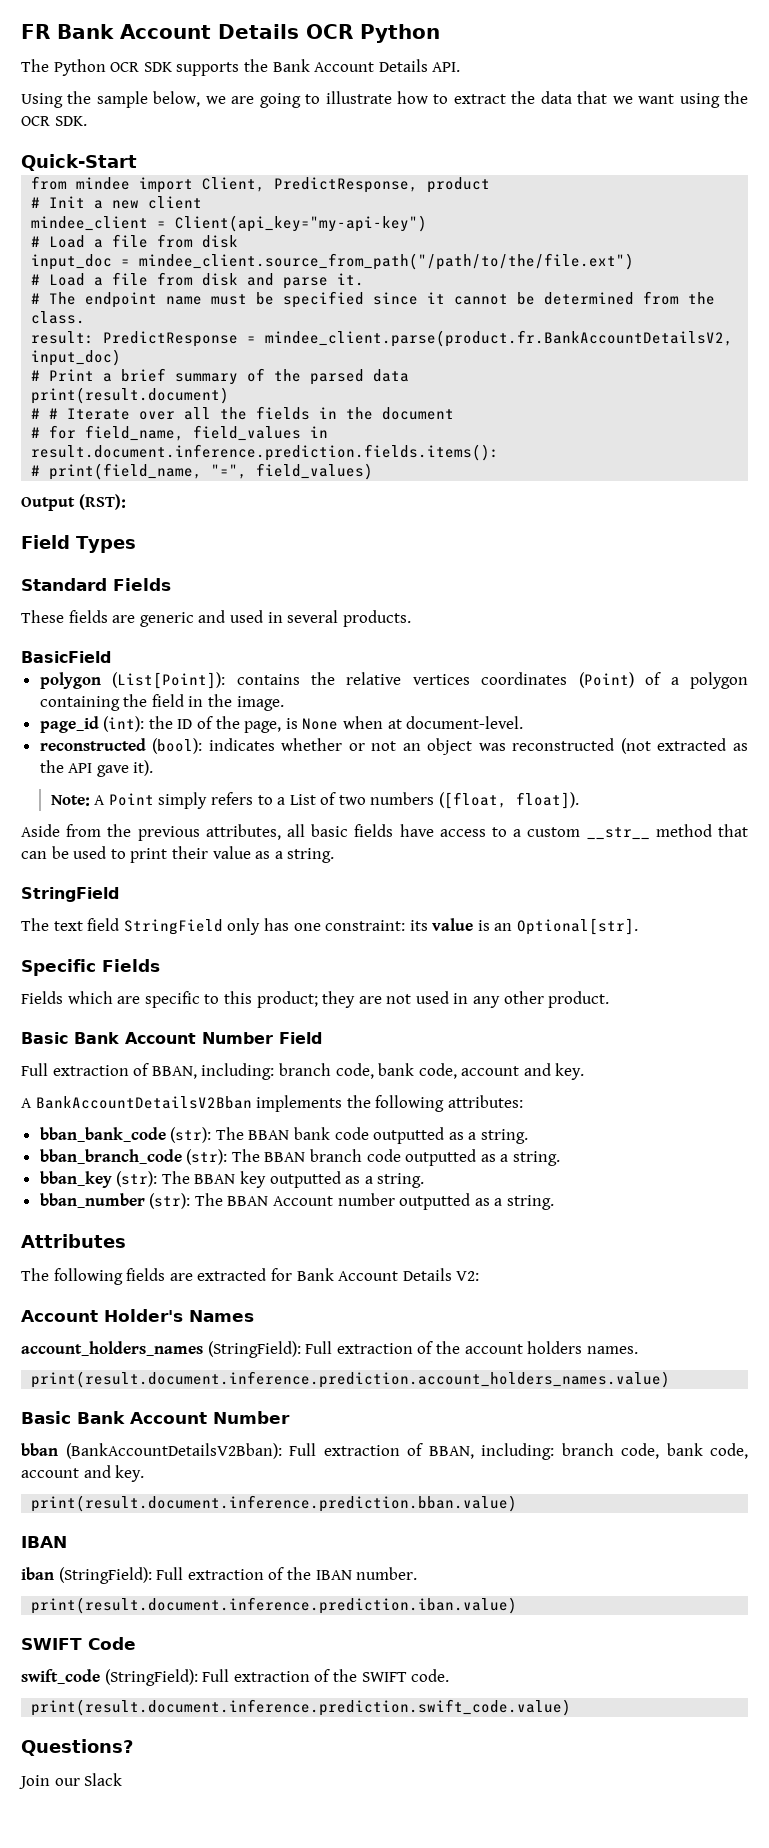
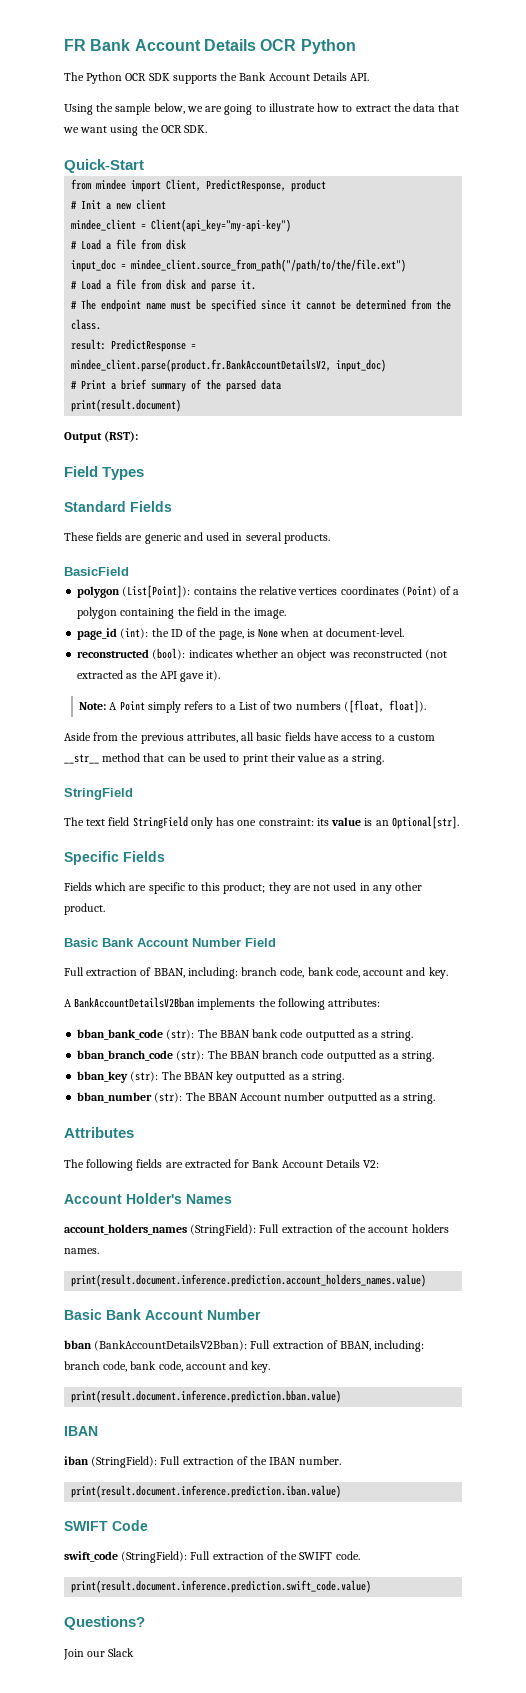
- # # Iterate over all the fields in the document
- # for field_name, field_values in result.document.inference.prediction.fields.items():
- # print(field_name, "=", field_values)
- reconstructed (bool): indicates whether or not an object was reconstructed (not extracted as the API gave it).
+ reconstructed (bool): indicates whether an object was reconstructed (not extracted as the API gave it).

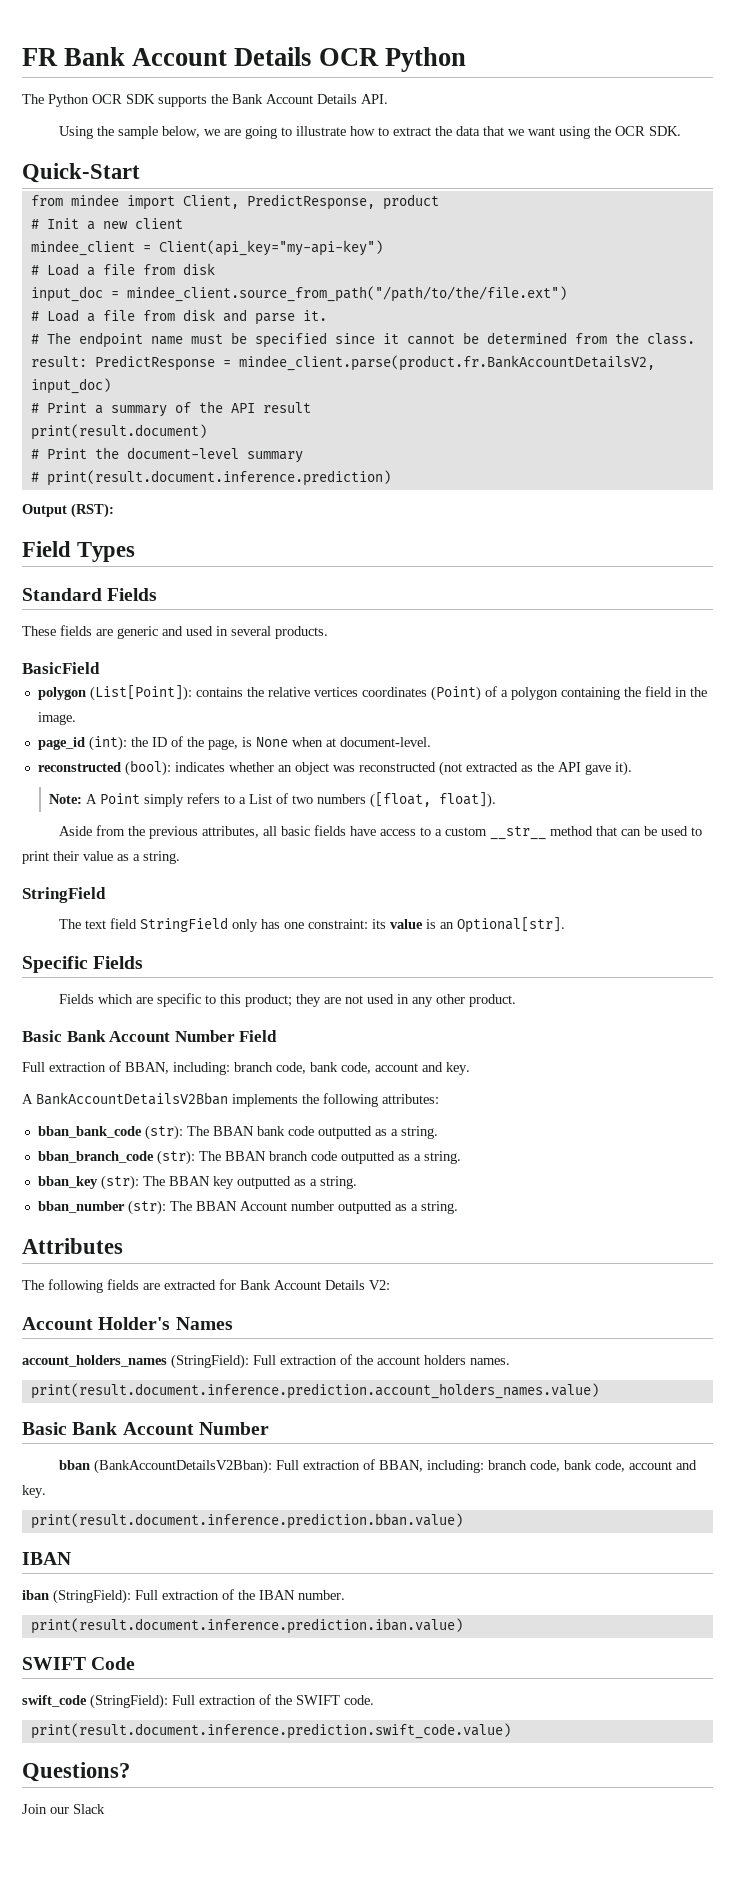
- # Print a brief summary of the parsed data
+ # Print a summary of the API result
+ # Print the document-level summary
+ # print(result.document.inference.prediction)

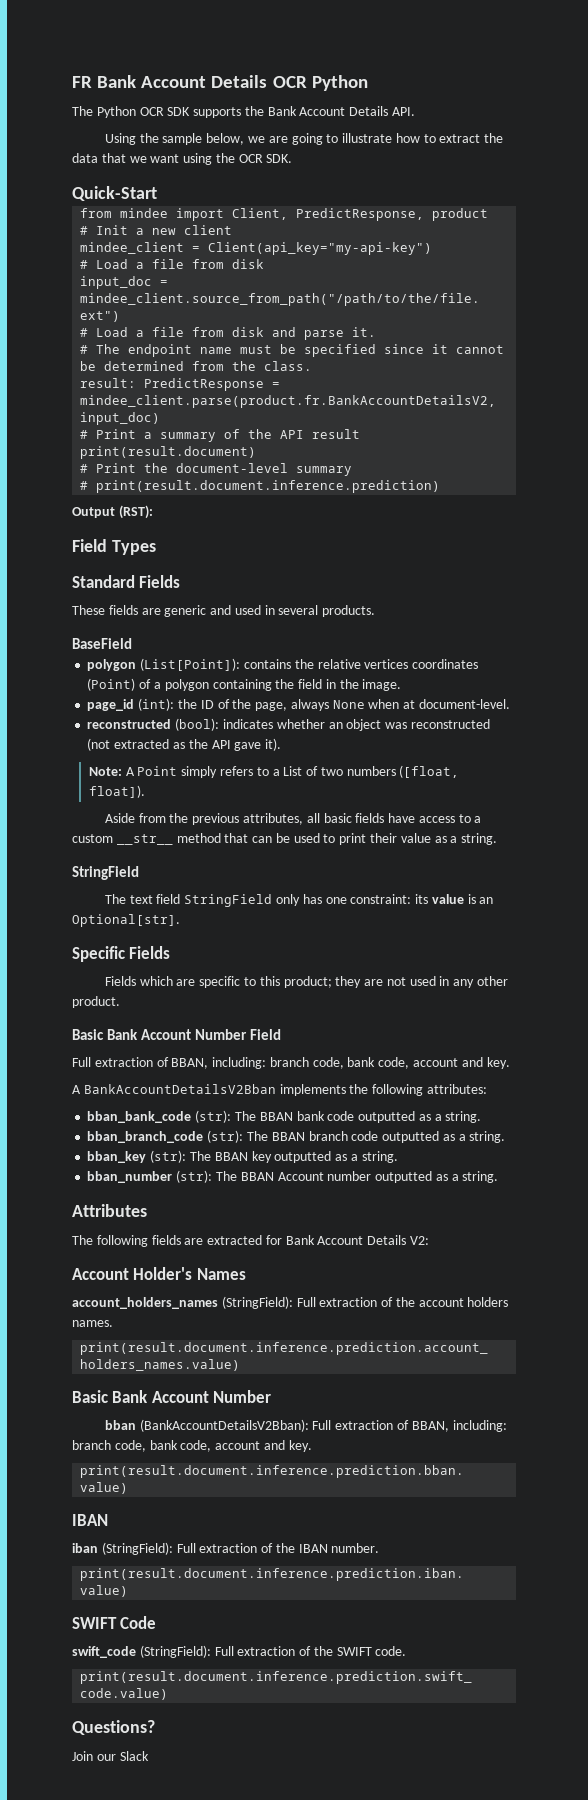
- BasicField
+ BaseField
- page_id (int): the ID of the page, is None when at document-level.
+ page_id (int): the ID of the page, always None when at document-level.

